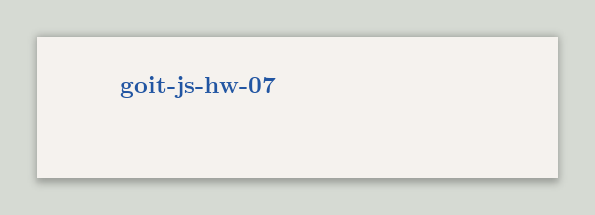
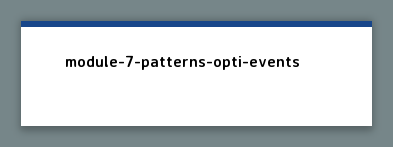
- goit-js-hw-07
+ module-7-patterns-opti-events

